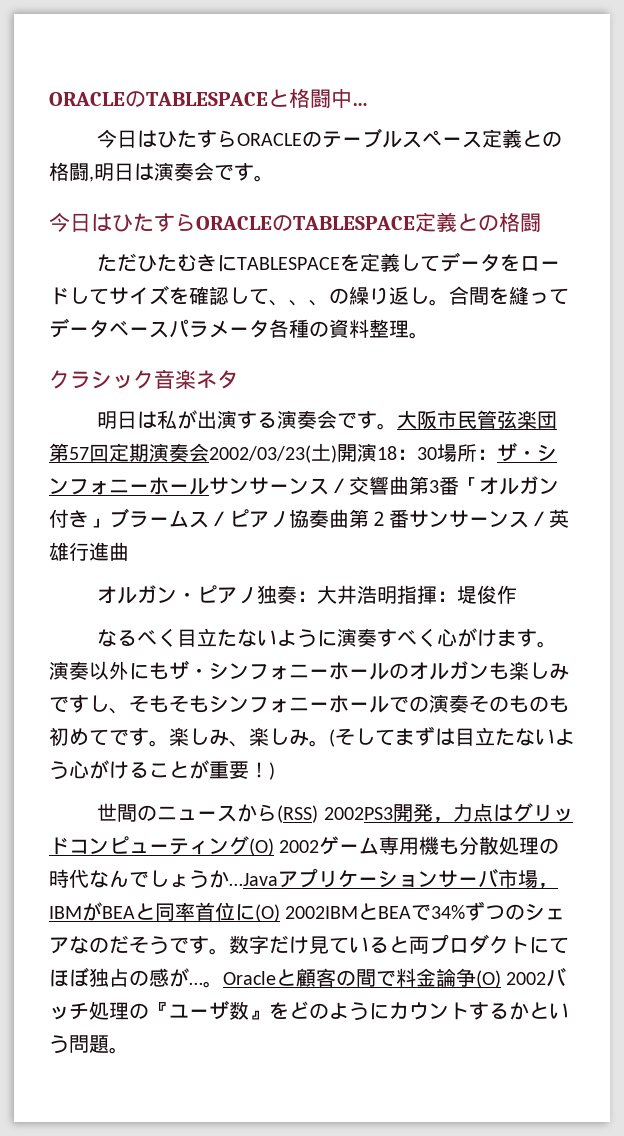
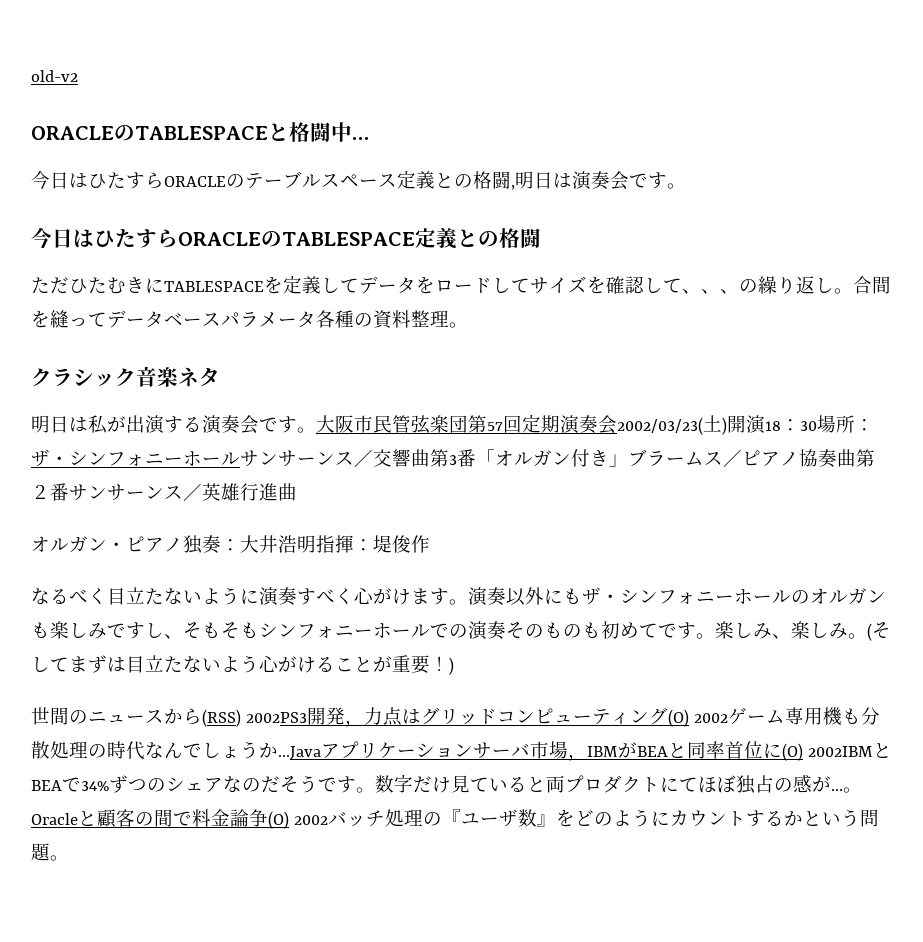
+ old-v2

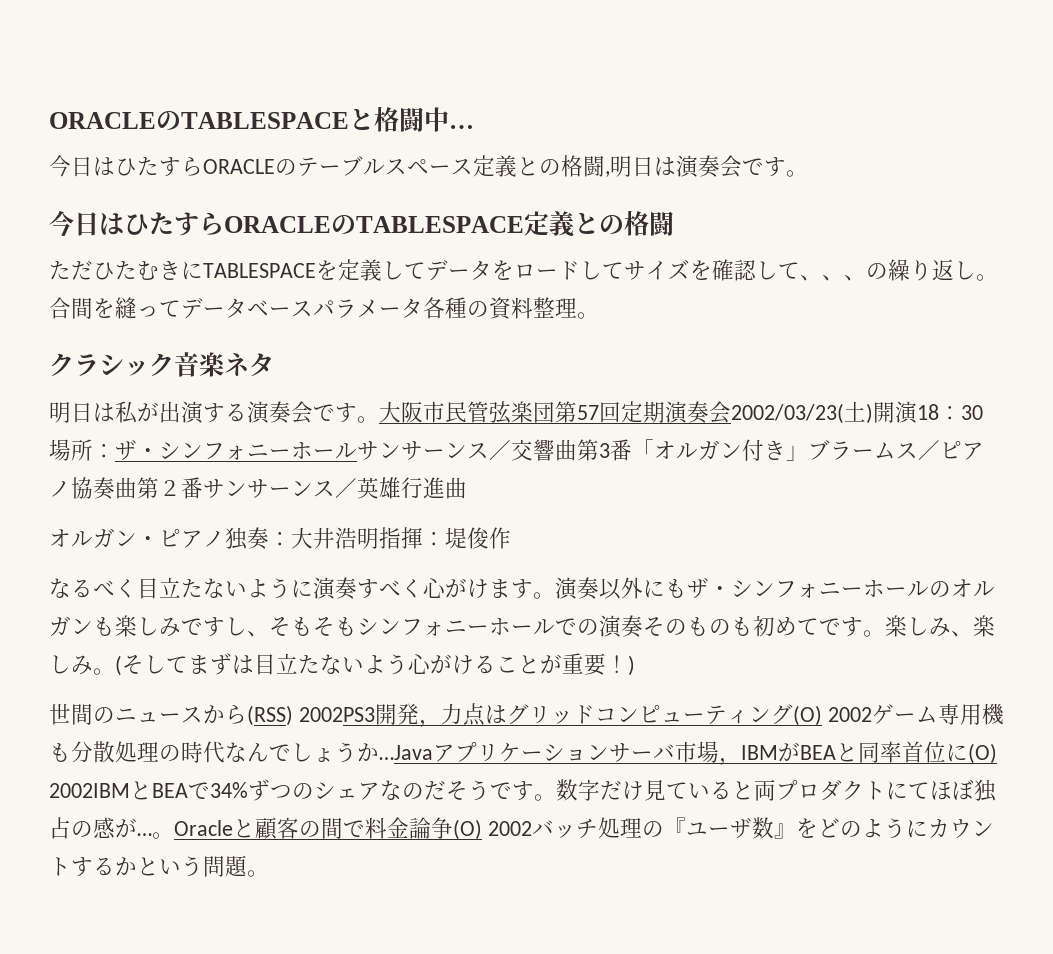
- old-v2

